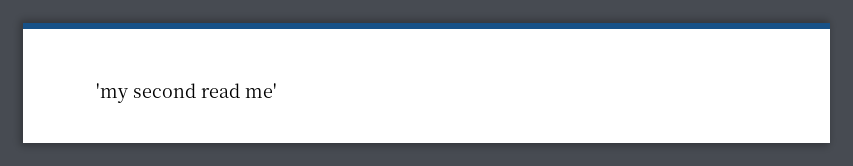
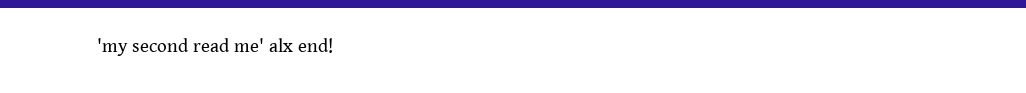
- 'my second read me'
+ 'my second read me' alx end!

